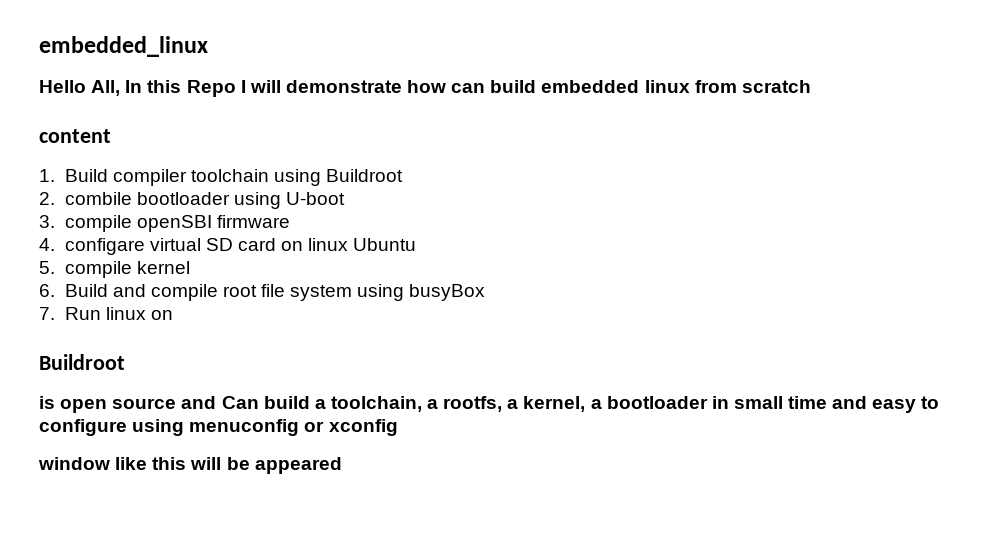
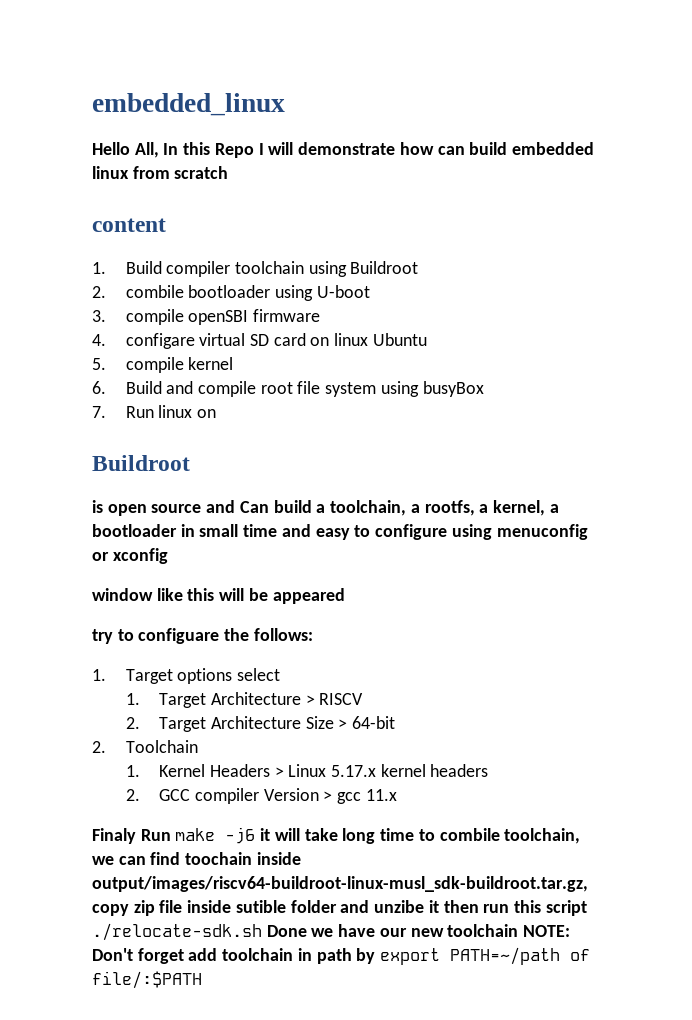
+ try to configuare the follows:
+ 1. Target options select
+ 1. Target Architecture > RISCV
+ 2. Target Architecture Size > 64-bit
+ 2. Toolchain
+ 1. Kernel Headers > Linux 5.17.x kernel headers
+ 2. GCC compiler Version > gcc 11.x
+ Finaly Run make -j6 it will take long time to combile toolchain, we can find toochain inside output/images/riscv64-buildroot-linux-musl_sdk-buildroot.tar.gz, copy zip file inside sutible folder and unzibe it then run this script ./relocate-sdk.sh Done we have our new toolchain NOTE: Don't forget add toolchain in path by export PATH=~/path of file/:$PATH

